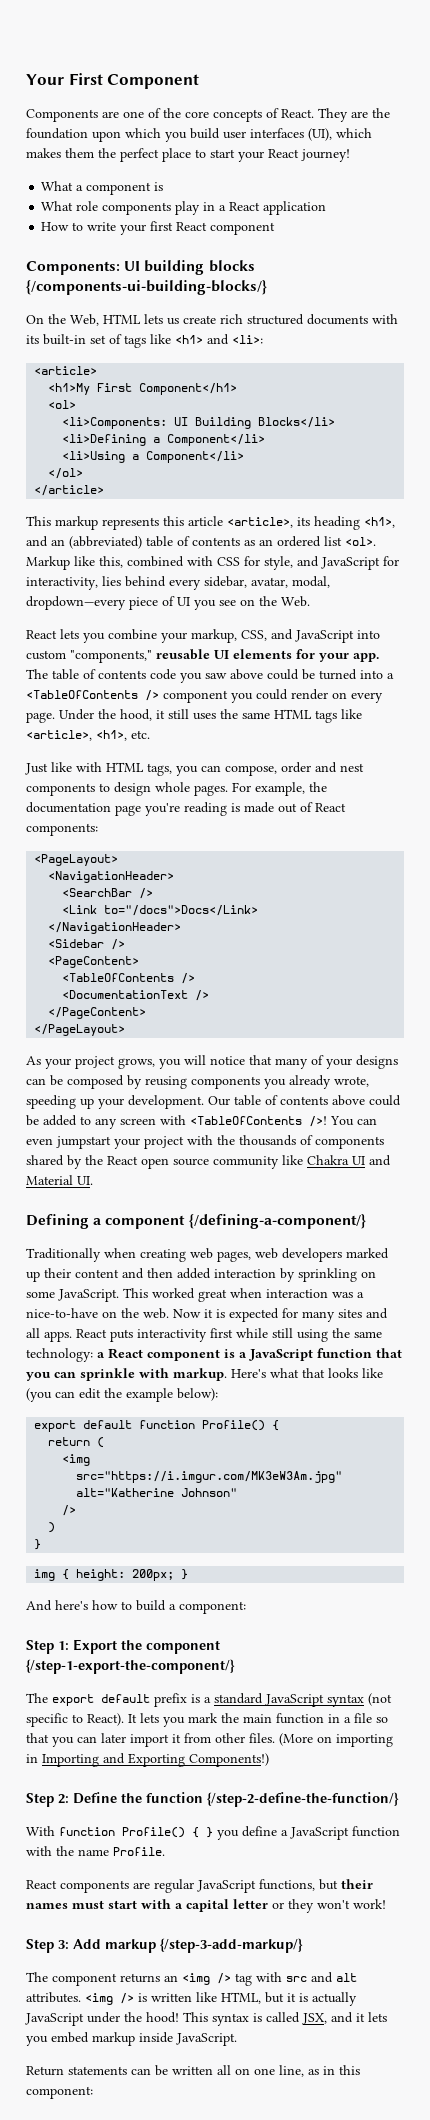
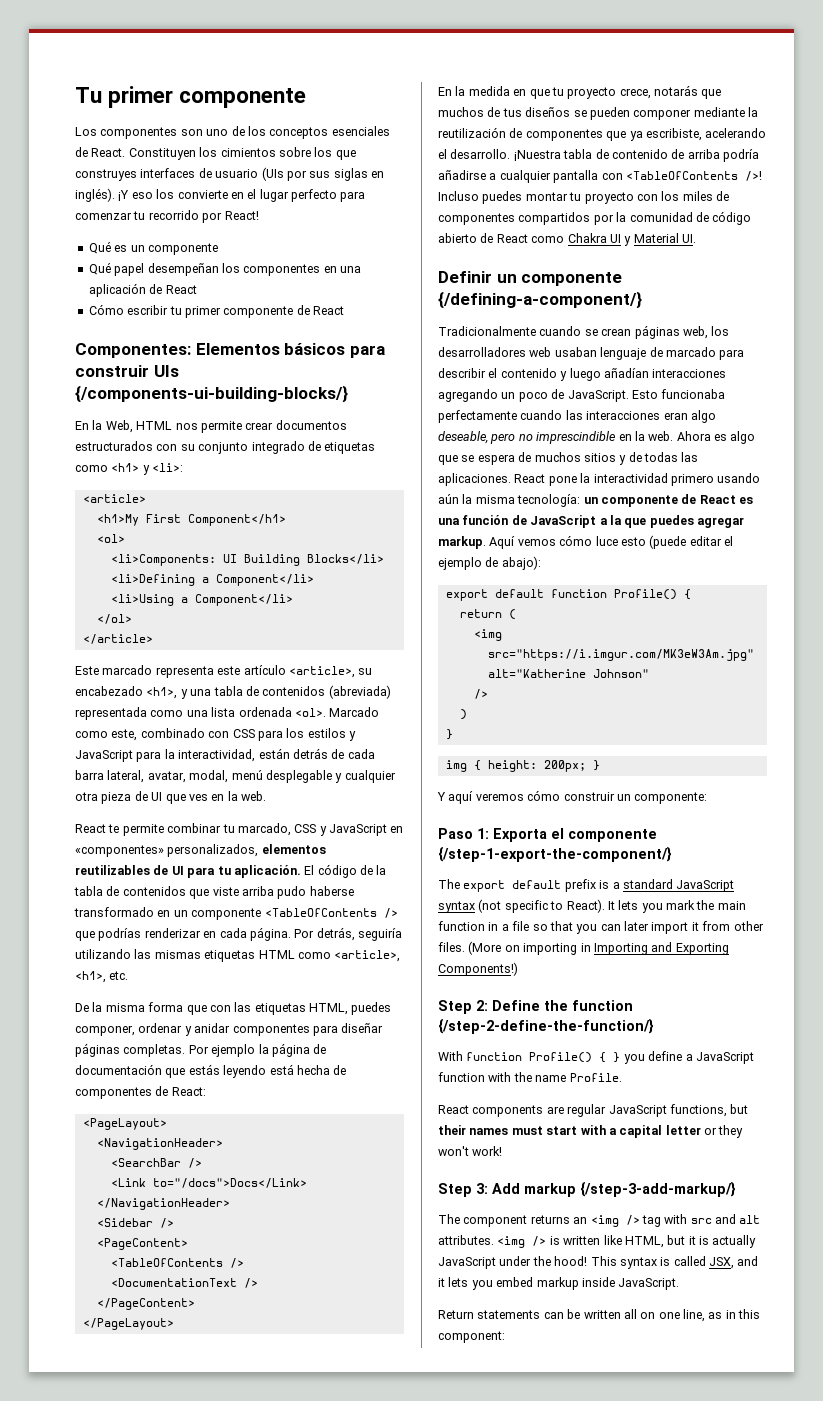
- Your First Component
- Components are one of the core concepts of React. They are the foundation upon which you build user interfaces (UI), which makes them the perfect place to start your React journey!
- What a component is
- What role components play in a React application
- How to write your first React component
- Components: UI building blocks {/components-ui-building-blocks/}
- On the Web, HTML lets us create rich structured documents with its built-in set of tags like <h1> and <li>:
+ Tu primer componente
+ Los componentes son uno de los conceptos esenciales de React. Constituyen los cimientos sobre los que construyes interfaces de usuario (UIs por sus siglas en inglés). ¡Y eso los convierte en el lugar perfecto para comenzar tu recorrido por React!
+ Qué es un componente
+ Qué papel desempeñan los componentes en una aplicación de React
+ Cómo escribir tu primer componente de React
+ Componentes: Elementos básicos para construir UIs {/components-ui-building-blocks/}
+ En la Web, HTML nos permite crear documentos estructurados con su conjunto integrado de etiquetas como <h1> y <li>:
- This markup represents this article <article>, its heading <h1>, and an (abbreviated) table of contents as an ordered list <ol>. Markup like this, combined with CSS for style, and JavaScript for interactivity, lies behind every sidebar, avatar, modal, dropdown—every piece of UI you see on the Web.
- React lets you combine your markup, CSS, and JavaScript into custom "components," reusable UI elements for your app. The table of contents code you saw above could be turned into a <TableOfContents /> component you could render on every page. Under the hood, it still uses the same HTML tags like <article>, <h1>, etc.
- Just like with HTML tags, you can compose, order and nest components to design whole pages. For example, the documentation page you're reading is made out of React components:
+ Este marcado representa este artículo <article>, su encabezado <h1>, y una tabla de contenidos (abreviada) representada como una lista ordenada <ol>. Marcado como este, combinado con CSS para los estilos y JavaScript para la interactividad, están detrás de cada barra lateral, avatar, modal, menú desplegable y cualquier otra pieza de UI que ves en la web.
+ React te permite combinar tu marcado, CSS y JavaScript en «componentes» personalizados, elementos reutilizables de UI para tu aplicación. El código de la tabla de contenidos que viste arriba pudo haberse transformado en un componente <TableOfContents /> que podrías renderizar en cada página. Por detrás, seguiría utilizando las mismas etiquetas HTML como <article>, <h1>, etc.
+ De la misma forma que con las etiquetas HTML, puedes componer, ordenar y anidar componentes para diseñar páginas completas. Por ejemplo la página de documentación que estás leyendo está hecha de componentes de React:
- As your project grows, you will notice that many of your designs can be composed by reusing components you already wrote, speeding up your development. Our table of contents above could be added to any screen with <TableOfContents />! You can even jumpstart your project with the thousands of components shared by the React open source community like Chakra UI and Material UI.
+ En la medida en que tu proyecto crece, notarás que muchos de tus diseños se pueden componer mediante la reutilización de componentes que ya escribiste, acelerando el desarrollo. ¡Nuestra tabla de contenido de arriba podría añadirse a cualquier pantalla con <TableOfContents />! Incluso puedes montar tu proyecto con los miles de componentes compartidos por la comunidad de código abierto de React como Chakra UI y Material UI.
- Defining a component {/defining-a-component/}
- Traditionally when creating web pages, web developers marked up their content and then added interaction by sprinkling on some JavaScript. This worked great when interaction was a nice-to-have on the web. Now it is expected for many sites and all apps. React puts interactivity first while still using the same technology: a React component is a JavaScript function that you can sprinkle with markup. Here's what that looks like (you can edit the example below):
+ Definir un componente {/defining-a-component/}
+ Tradicionalmente cuando se crean páginas web, los desarrolladores web usaban lenguaje de marcado para describir el contenido y luego añadían interacciones agregando un poco de JavaScript. Esto funcionaba perfectamente cuando las interacciones eran algo deseable, pero no imprescindible en la web. Ahora es algo que se espera de muchos sitios y de todas las aplicaciones. React pone la interactividad primero usando aún la misma tecnología: un componente de React es una función de JavaScript a la que puedes agregar markup. Aquí vemos cómo luce esto (puede editar el ejemplo de abajo):
- And here's how to build a component:
- Step 1: Export the component {/step-1-export-the-component/}
+ Y aquí veremos cómo construir un componente:
+ Paso 1: Exporta el componente {/step-1-export-the-component/}

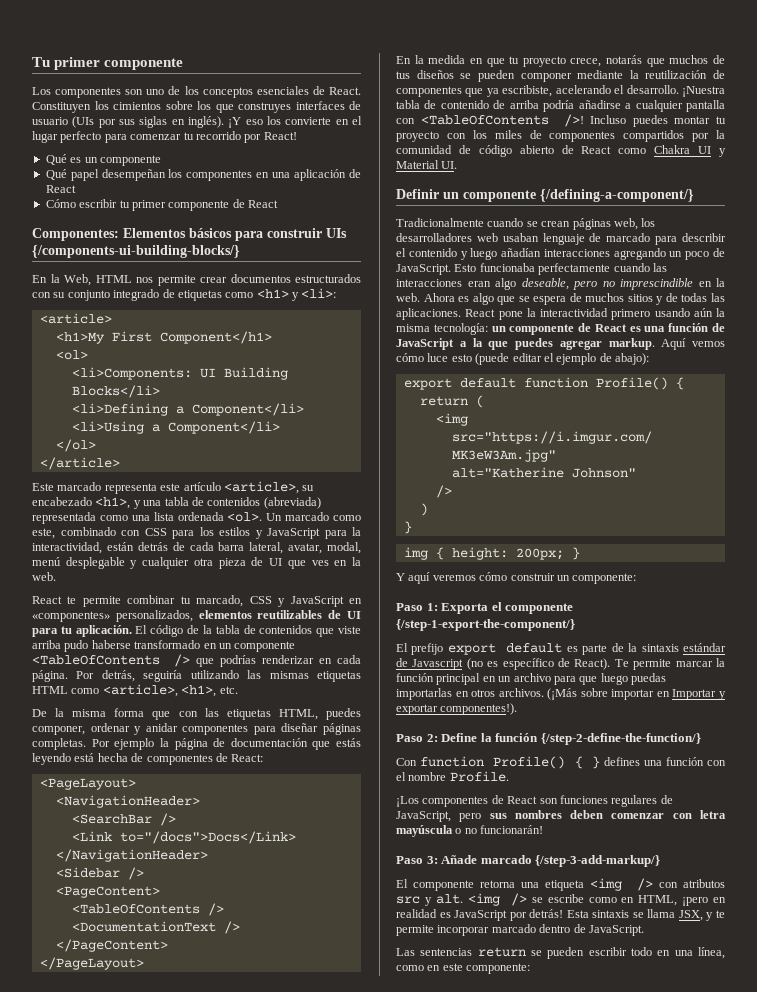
- Marcado como este, combinado con CSS para los estilos y JavaScript para la interactividad, están detrás de cada barra lateral, avatar, modal, menú desplegable y cualquier otra pieza de UI que ves en la web.
+ Un marcado como este, combinado con CSS para los estilos y JavaScript para la interactividad, están detrás de cada barra lateral, avatar, modal, menú desplegable y cualquier otra pieza de UI que ves en la web.
- The export default prefix is a standard JavaScript syntax (not specific to React). It lets you mark the main function in a file so that you can later import it from other files. (More on importing in Importing and Exporting Components!)
- Step 2: Define the function {/step-2-define-the-function/}
+ El prefijo export default es parte de la sintaxis estándar de Javascript (no es específico de React). Te permite marcar la función principal en un archivo para que luego puedas importarlas en otros archivos. (¡Más sobre importar en Importar y exportar componentes!).
+ Paso 2: Define la función {/step-2-define-the-function/}
- With function Profile() { } you define a JavaScript function with the name Profile.
- React components are regular JavaScript functions, but their names must start with a capital letter or they won't work!
- Step 3: Add markup {/step-3-add-markup/}
- The component returns an <img /> tag with src and alt attributes. <img /> is written like HTML, but it is actually JavaScript under the hood! This syntax is called JSX, and it lets you embed markup inside JavaScript.
- Return statements can be written all on one line, as in this component:
+ Con function Profile() { } defines una función con el nombre Profile.
+ ¡Los componentes de React son funciones regulares de JavaScript, pero sus nombres deben comenzar con letra mayúscula o no funcionarán!
+ Paso 3: Añade marcado {/step-3-add-markup/}
+ El componente retorna una etiqueta <img /> con atributos src y alt. <img /> se escribe como en HTML, ¡pero en realidad es JavaScript por detrás! Esta sintaxis se llama JSX, y te permite incorporar marcado dentro de JavaScript.
+ Las sentencias return se pueden escribir todo en una línea, como en este componente:

